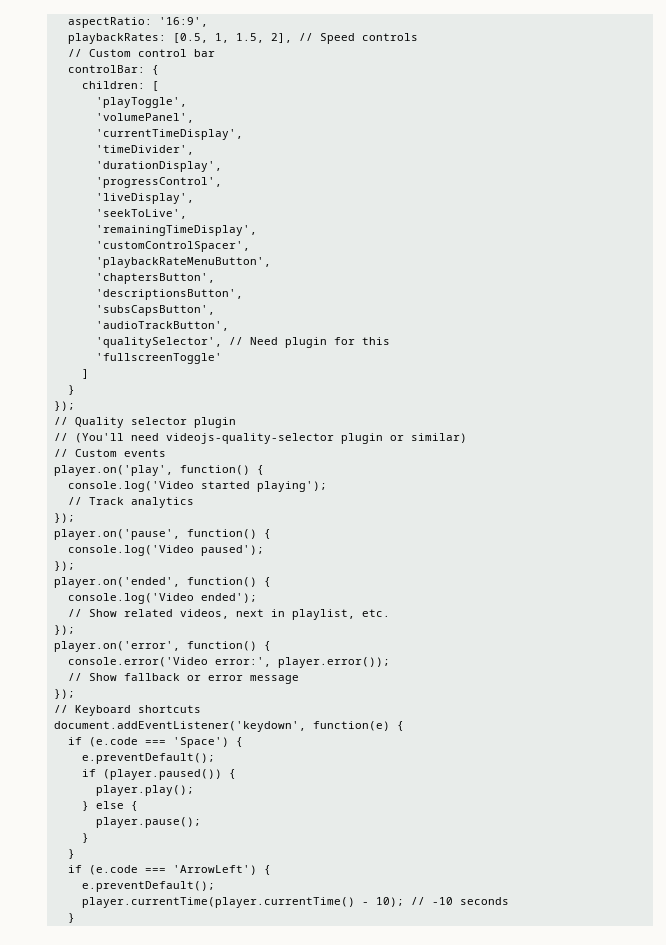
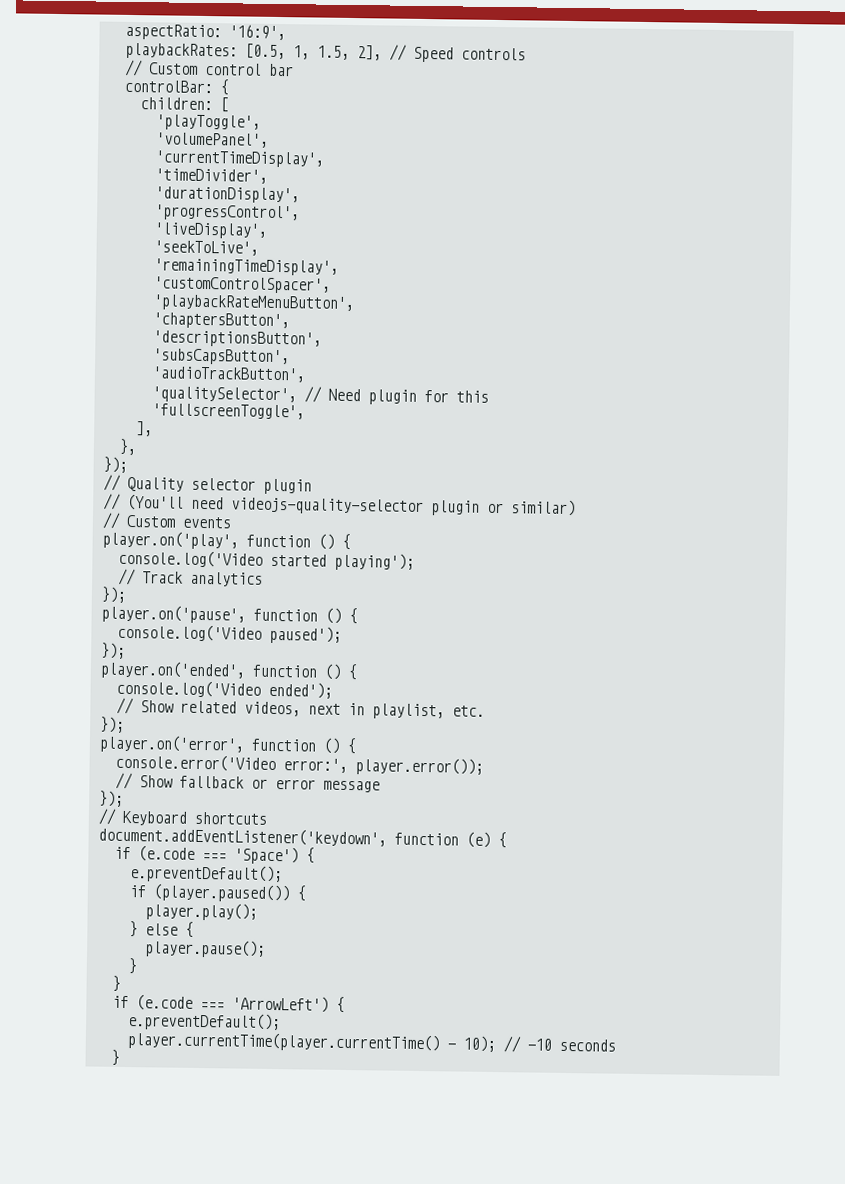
- 'fullscreenToggle'
- ]
- }
+ 'fullscreenToggle',
+ ],
+ },
- player.on('play', function() {
+ player.on('play', function () {
- player.on('pause', function() {
+ player.on('pause', function () {
- player.on('ended', function() {
+ player.on('ended', function () {
- player.on('error', function() {
+ player.on('error', function () {
- document.addEventListener('keydown', function(e) {
+ document.addEventListener('keydown', function (e) {

